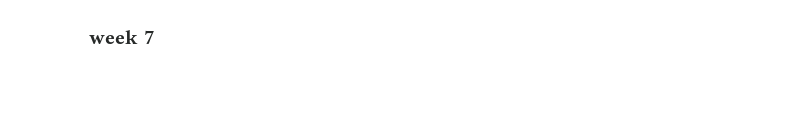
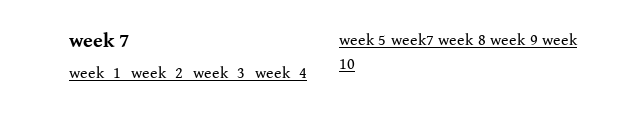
+ week 1 week 2 week 3 week 4 week 5 week7 week 8 week 9 week 10

